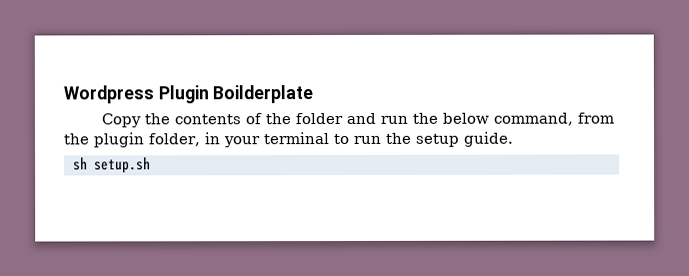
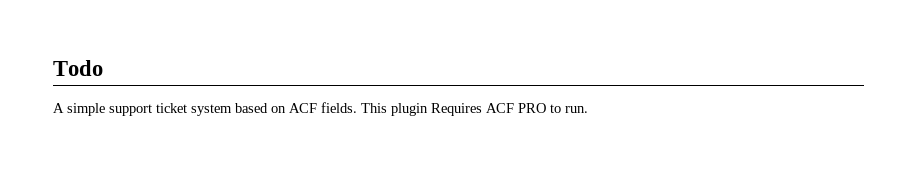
- Wordpress Plugin Boilderplate
- Copy the contents of the folder and run the below command, from the plugin folder, in your terminal to run the setup guide.
- sh setup.sh
+ Todo
+ A simple support ticket system based on ACF fields. This plugin Requires ACF PRO to run.

